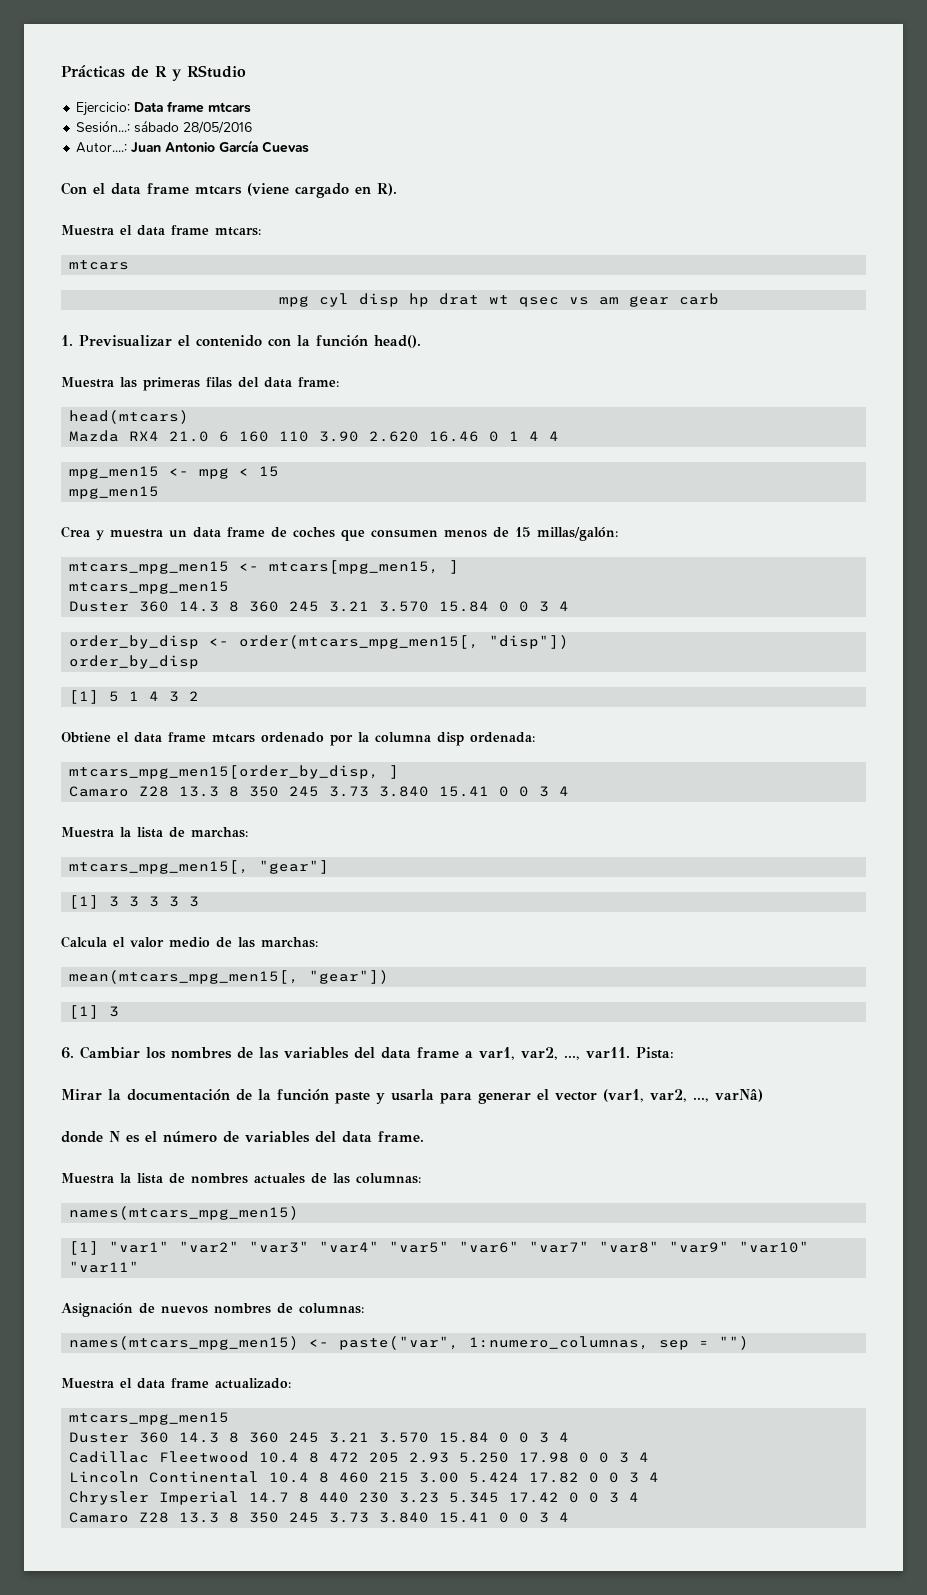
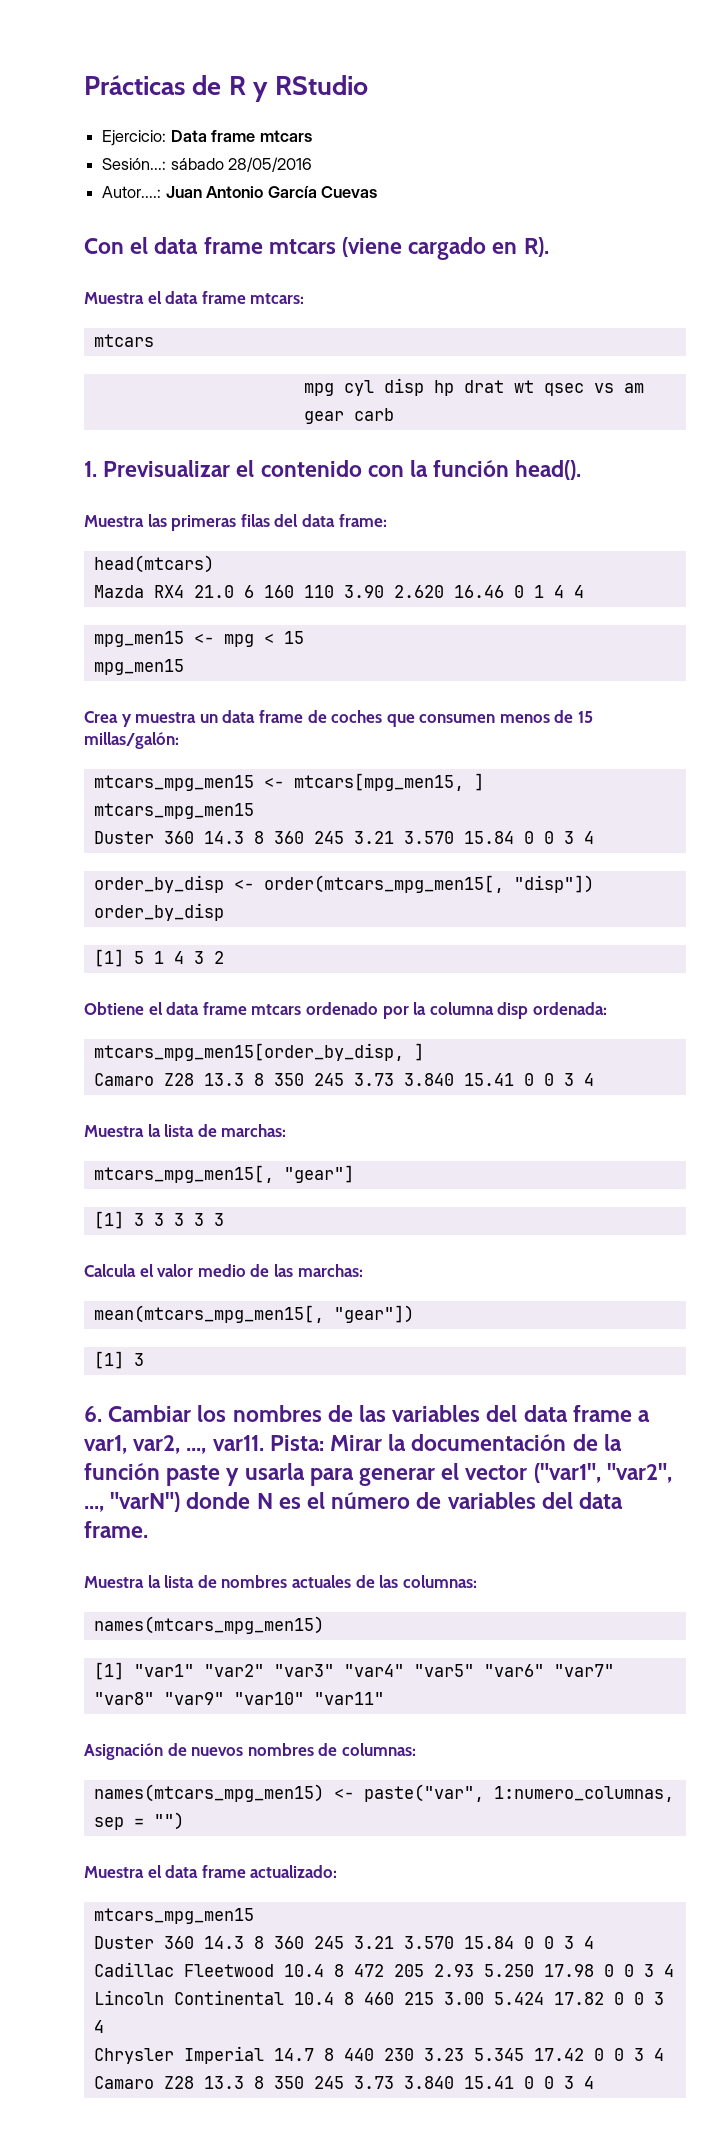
- Pista:
- Mirar la documentación de la función paste y usarla para generar el vector (var1, var2, ..., varNâ)
- donde N es el número de variables del data frame.
+ Pista: Mirar la documentación de la función paste y usarla para generar el vector ("var1", "var2", ..., "varN") donde N es el número de variables del data frame.

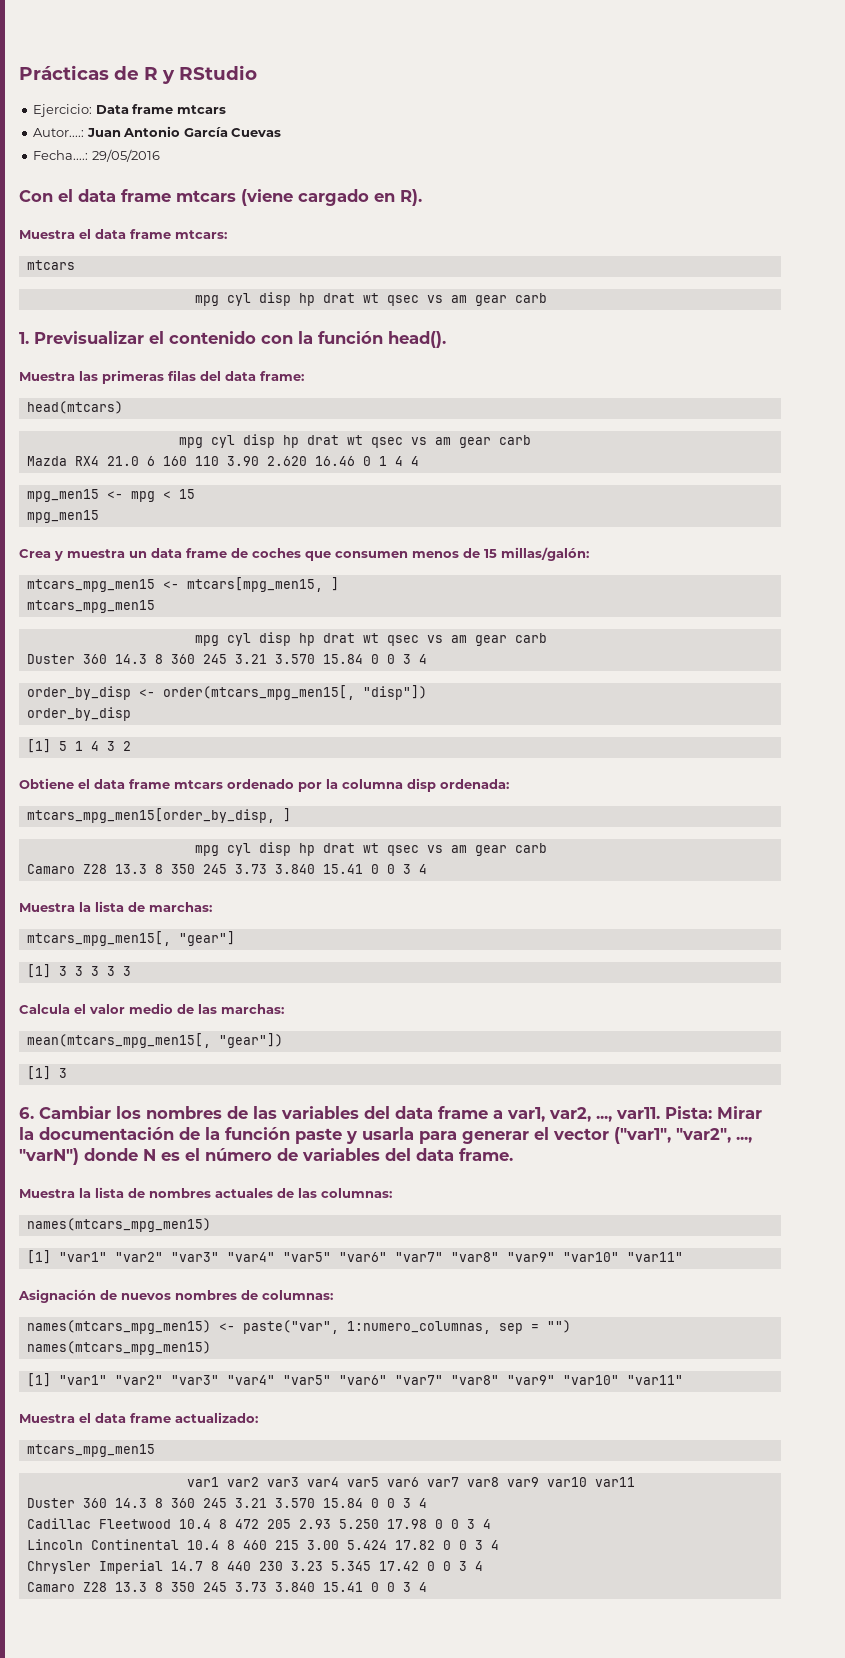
- Sesión...: sábado 28/05/2016
+ Fecha....: 29/05/2016
  head(mtcars)
+ mpg cyl disp hp drat wt qsec vs am gear carb
  mtcars_mpg_men15 <- mtcars[mpg_men15, ]
  mtcars_mpg_men15
+ mpg cyl disp hp drat wt qsec vs am gear carb
  mtcars_mpg_men15[order_by_disp, ]
+ mpg cyl disp hp drat wt qsec vs am gear carb
  names(mtcars_mpg_men15) <- paste("var", 1:numero_columnas, sep = "")
+ names(mtcars_mpg_men15)
+ [1] "var1" "var2" "var3" "var4" "var5" "var6" "var7" "var8" "var9" "var10" "var11"
+ var1 var2 var3 var4 var5 var6 var7 var8 var9 var10 var11

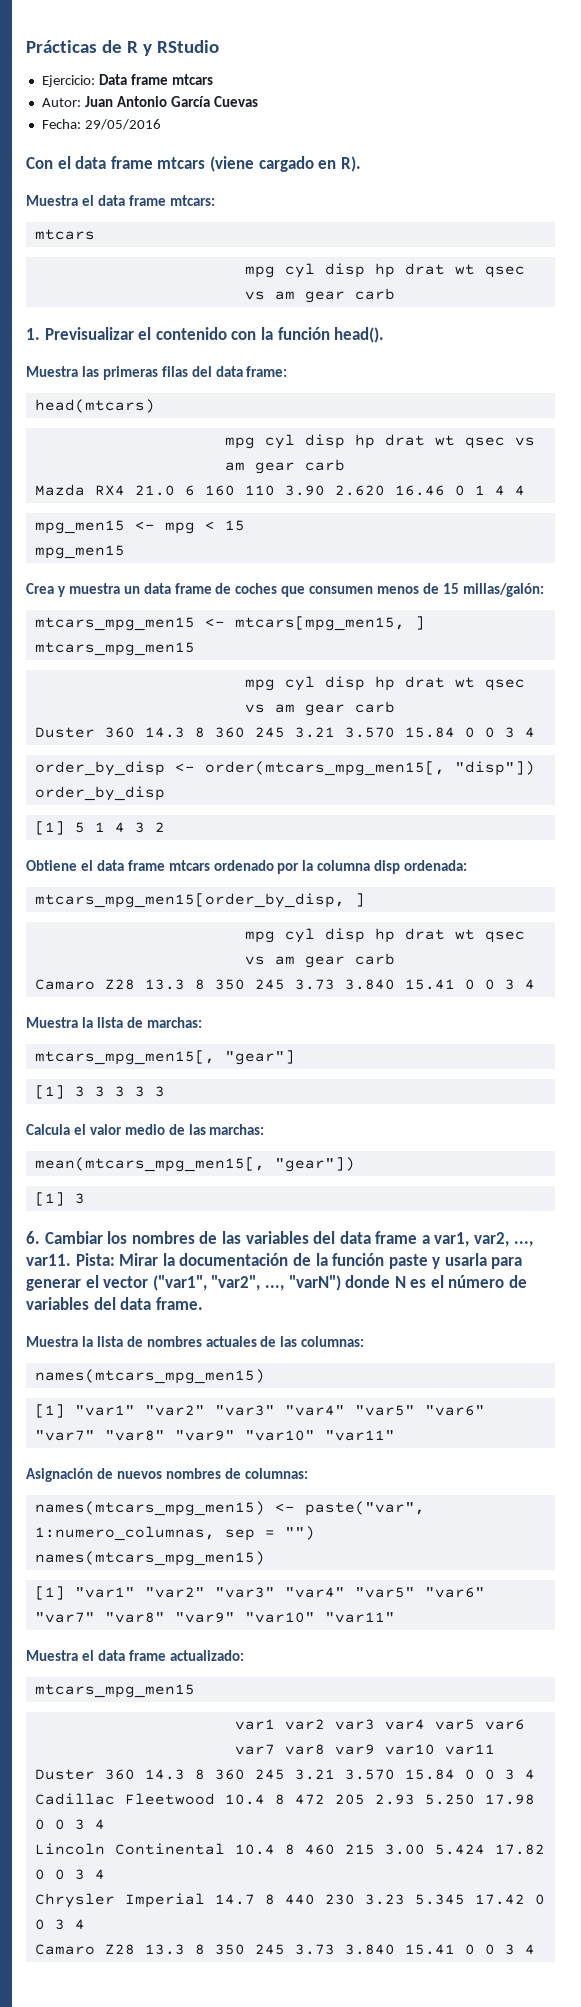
- Autor....: Juan Antonio García Cuevas
+ Autor: Juan Antonio García Cuevas
- Fecha....: 29/05/2016
+ Fecha: 29/05/2016

